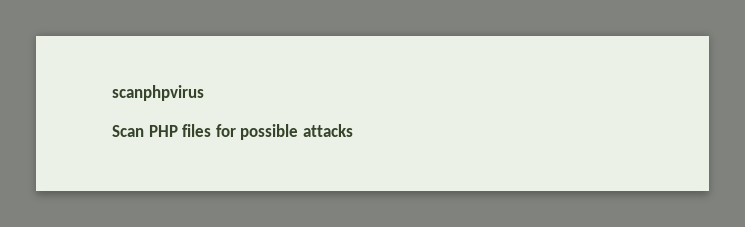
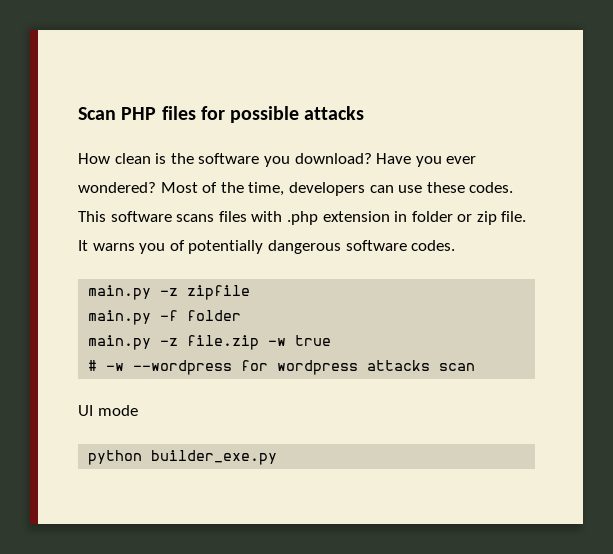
- scanphpvirus
+ How clean is the software you download? Have you ever wondered? Most of the time, developers can use these codes. This software scans files with .php extension in folder or zip file. It warns you of potentially dangerous software codes.
+ main.py -z zipfile
+ main.py -f folder
+ main.py -z file.zip -w true
+ # -w --wordpress for wordpress attacks scan
+ UI mode
+ python builder_exe.py

